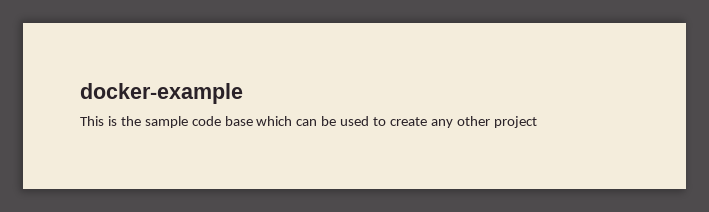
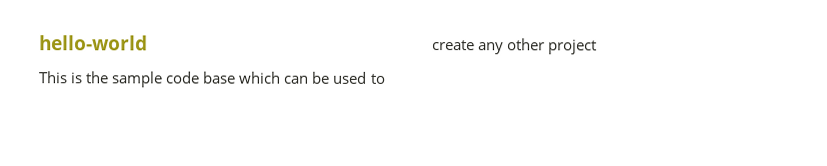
- docker-example
+ hello-world

